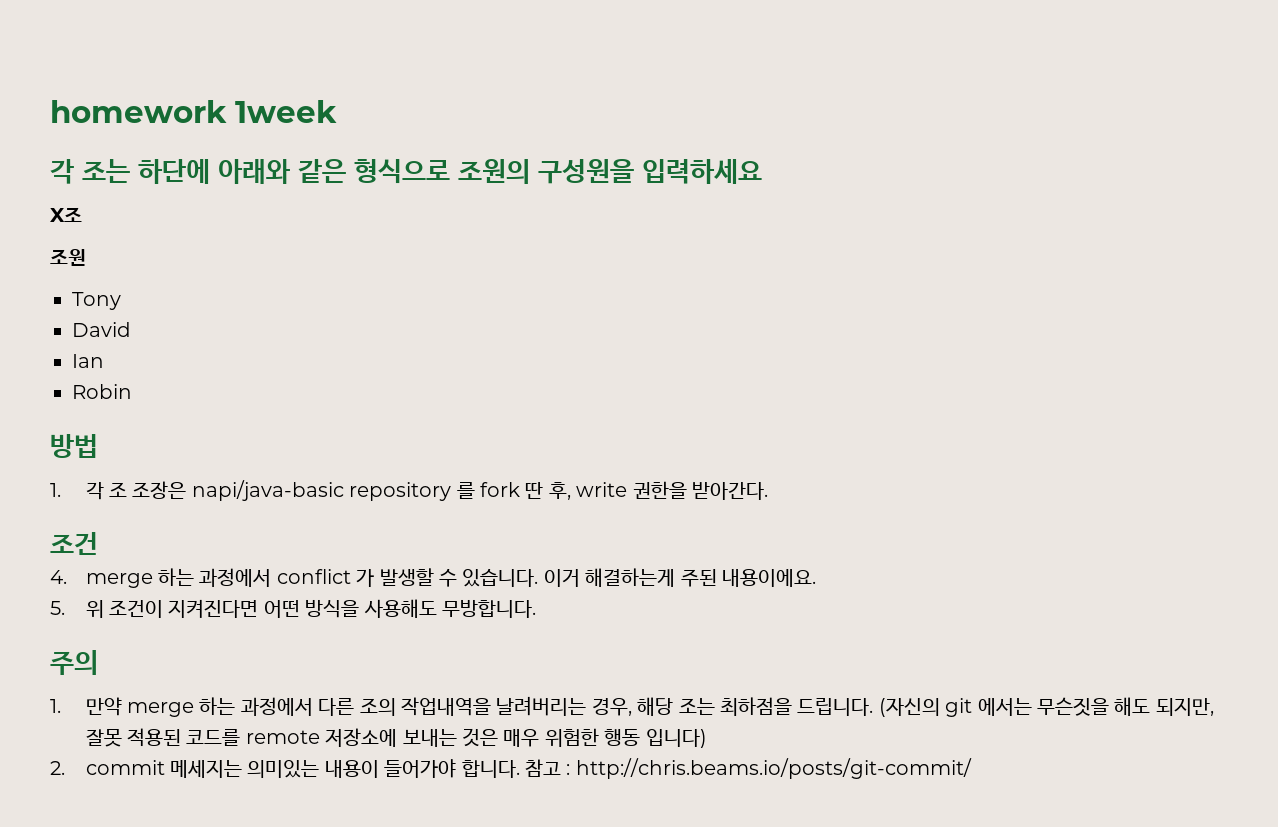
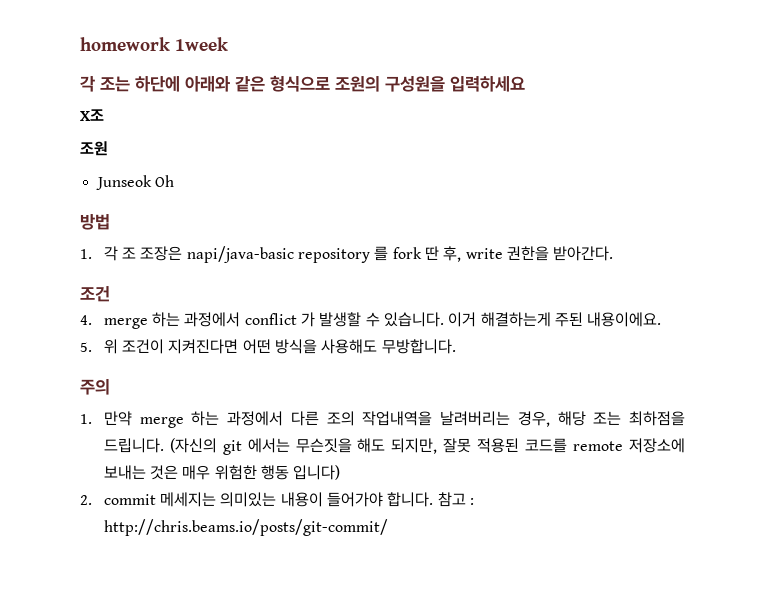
- Tony
- David
- Ian
- Robin
+ Junseok Oh

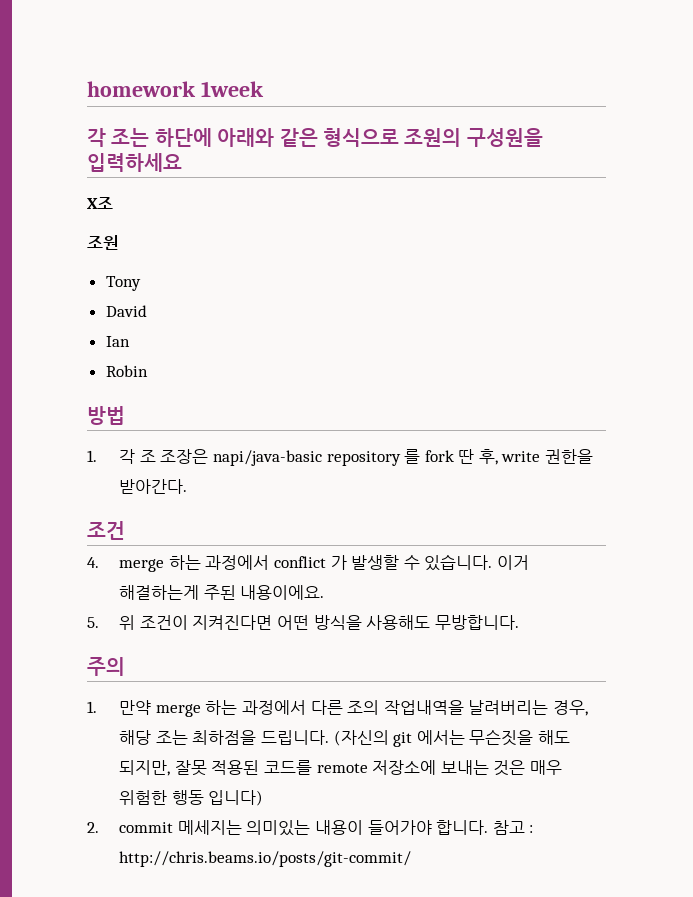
- Junseok Oh
+ Tony
+ David
+ Ian
+ Robin

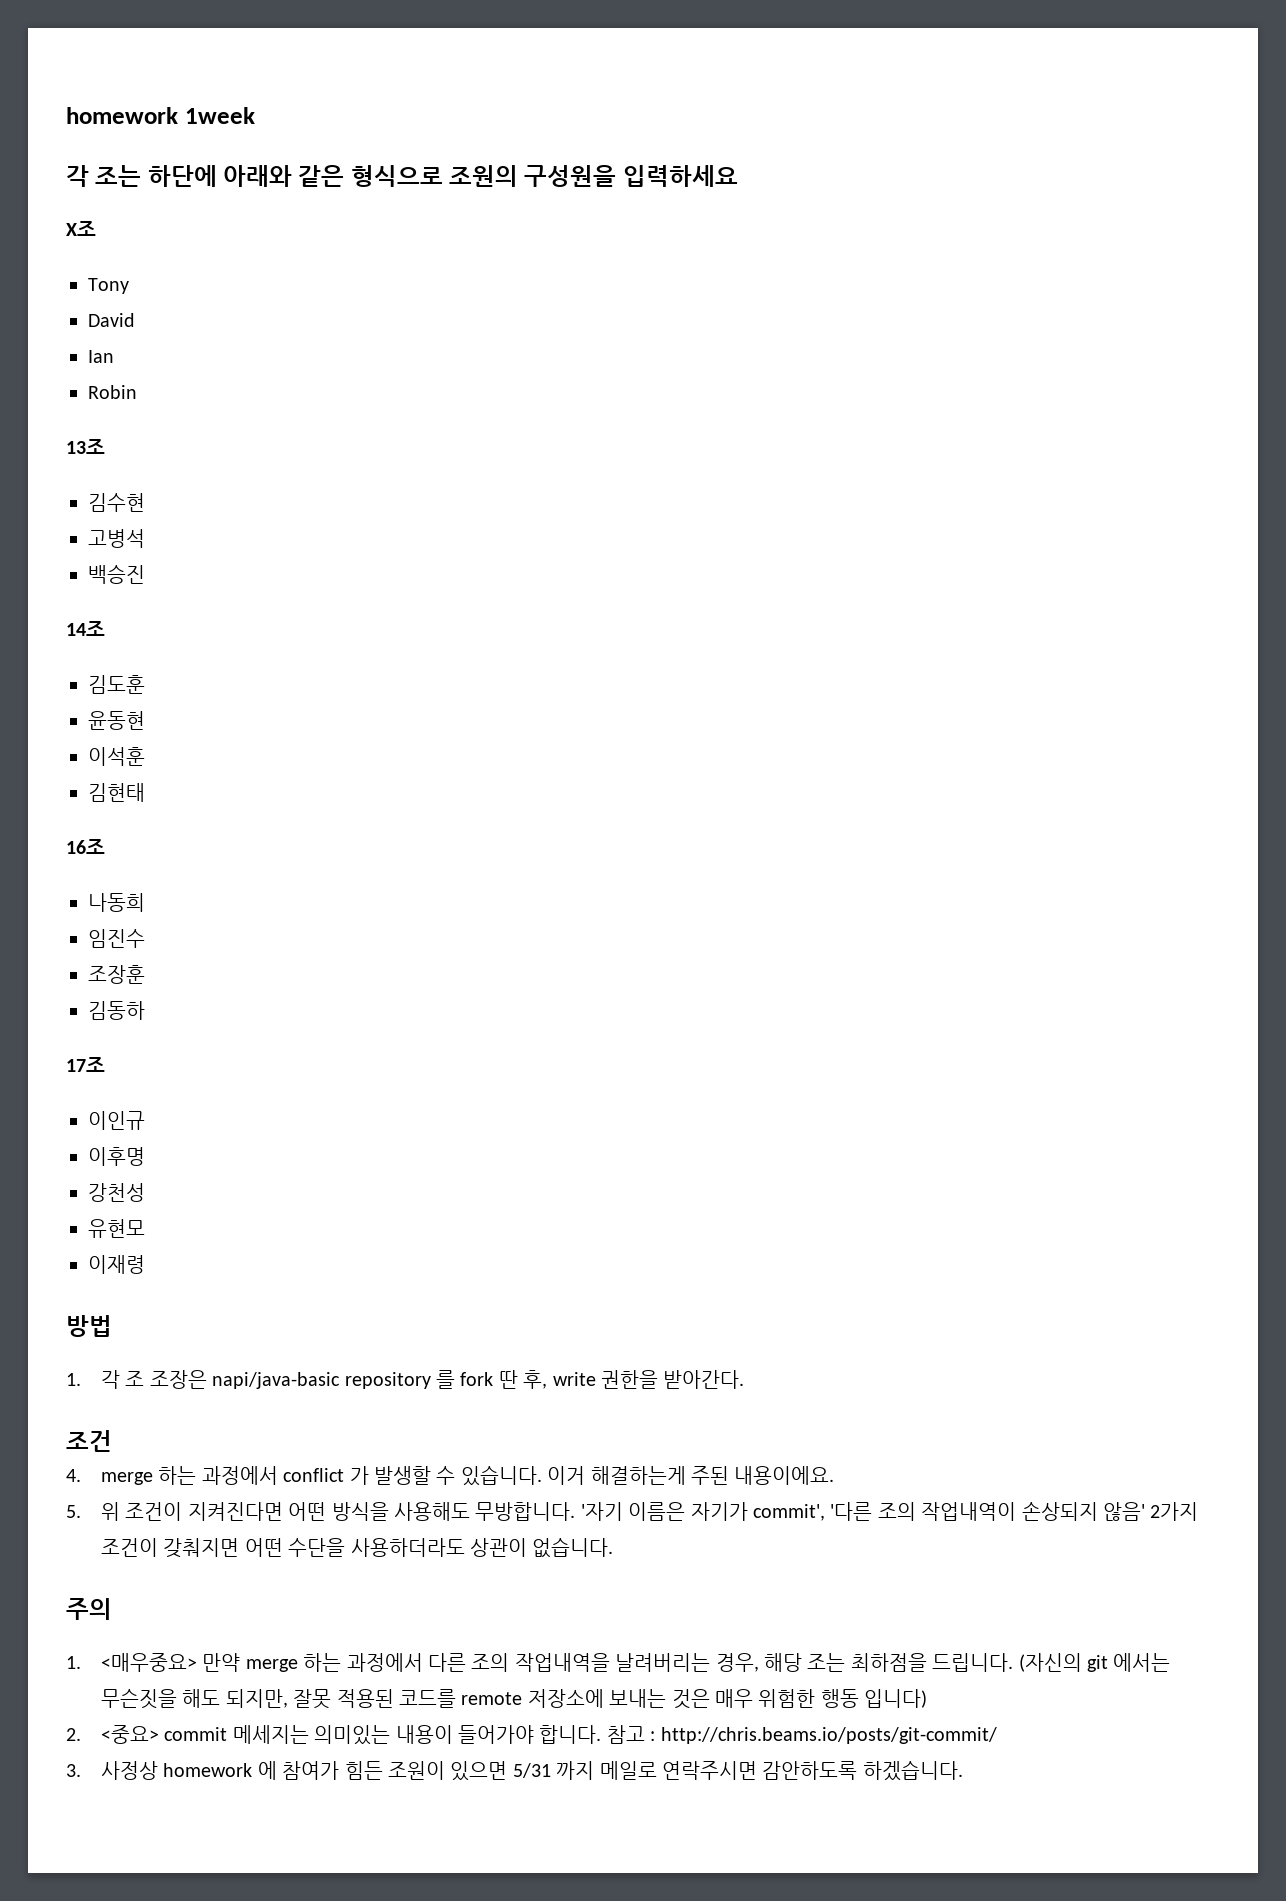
- 조원
+ 13조
+ 김수현
+ 고병석
+ 백승진
+ 14조
+ 김도훈
+ 윤동현
+ 이석훈
+ 김현태
+ 16조
+ 나동희
+ 임진수
+ 조장훈
+ 김동하
+ 17조
+ 이인규
+ 이후명
+ 강천성
+ 유현모
+ 이재령
+ '자기 이름은 자기가 commit', '다른 조의 작업내역이 손상되지 않음' 2가지 조건이 갖춰지면 어떤 수단을 사용하더라도 상관이 없습니다.
- 1. 만약 merge 하는 과정에서 다른 조의 작업내역을 날려버리는 경우, 해당 조는 최하점을 드립니다.
+ 1. <매우중요> 만약 merge 하는 과정에서 다른 조의 작업내역을 날려버리는 경우, 해당 조는 최하점을 드립니다.
- 2. commit 메세지는 의미있는 내용이 들어가야 합니다.
+ 2. <중요> commit 메세지는 의미있는 내용이 들어가야 합니다.
+ 3. 사정상 homework 에 참여가 힘든 조원이 있으면 5/31 까지 메일로 연락주시면 감안하도록 하겠습니다.

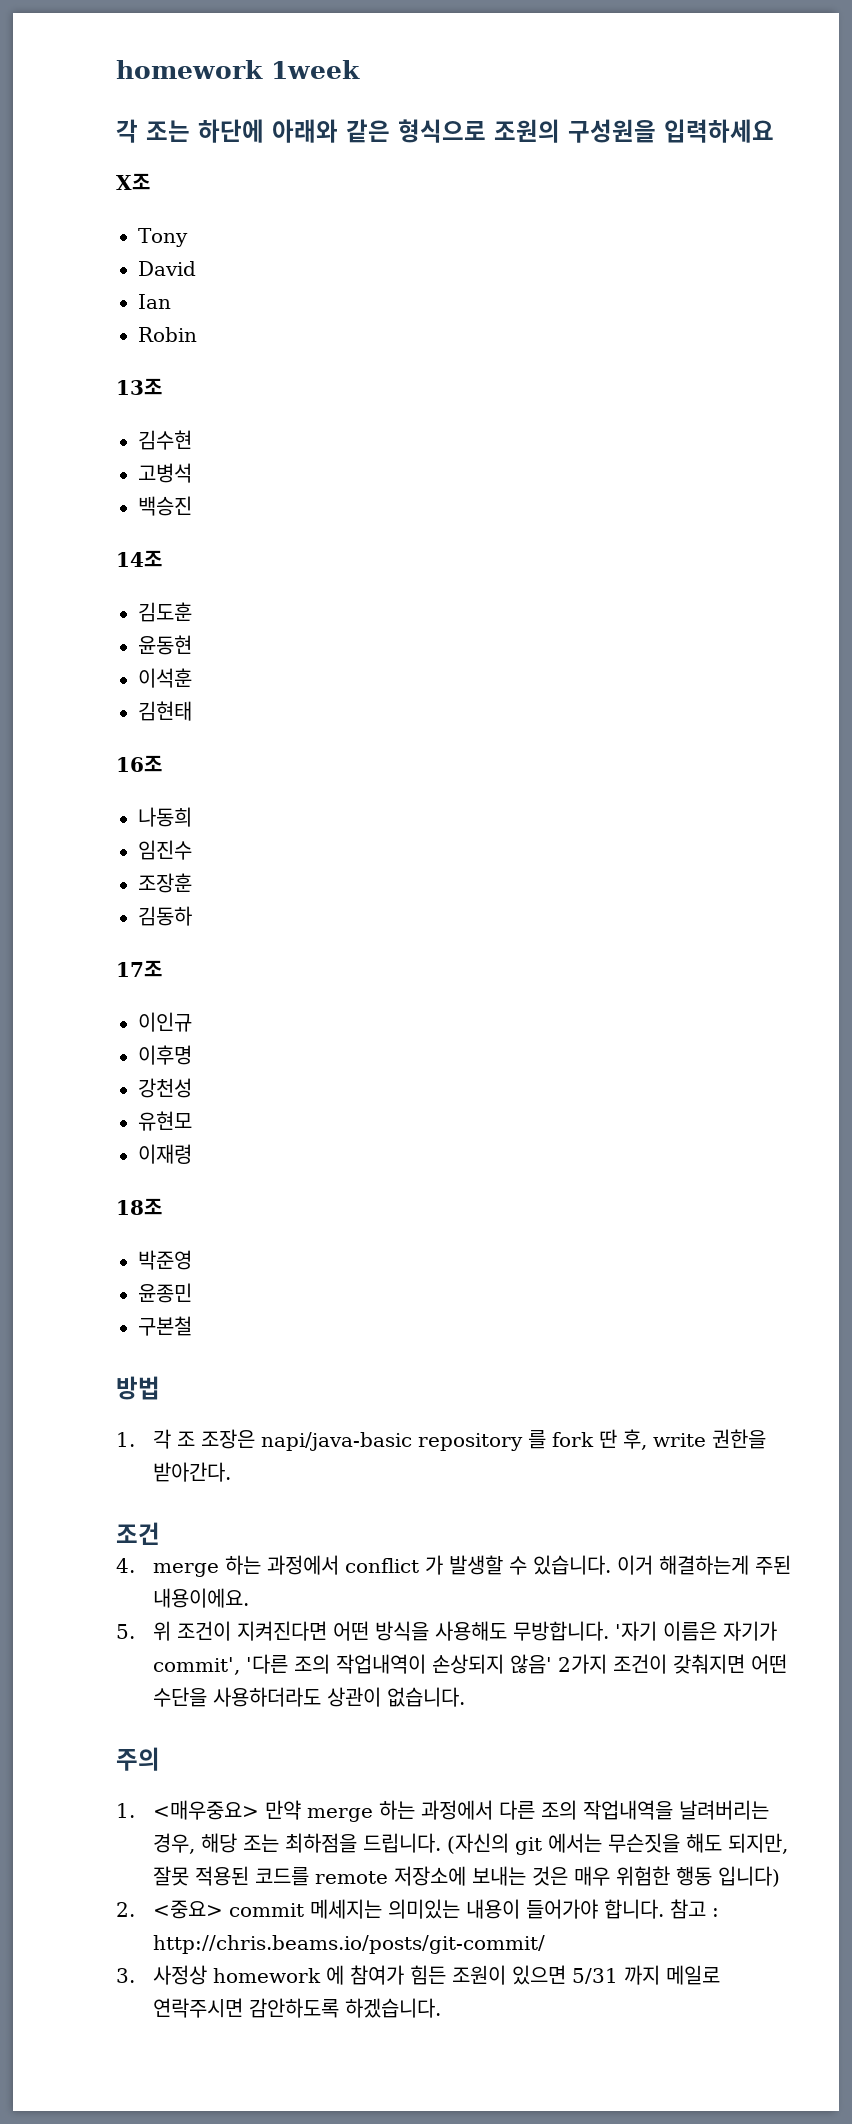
+ 18조
+ 박준영
+ 윤종민
+ 구본철

